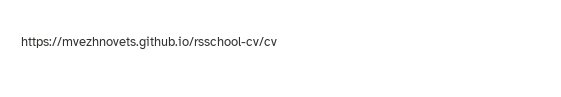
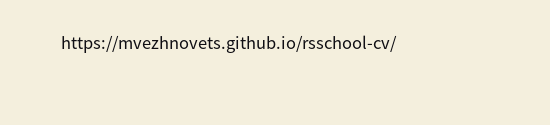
- https://mvezhnovets.github.io/rsschool-cv/cv
+ https://mvezhnovets.github.io/rsschool-cv/

